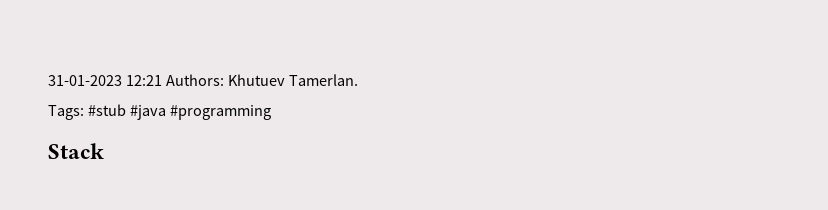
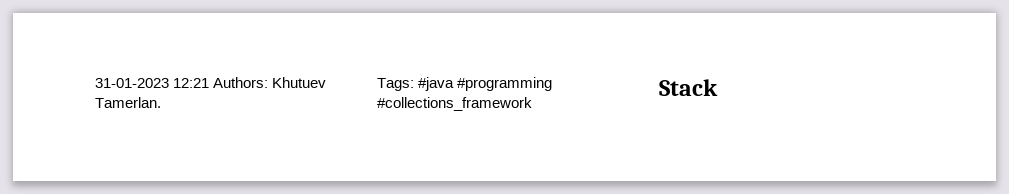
- Tags: #stub #java #programming
+ Tags: #java #programming #collections_framework

